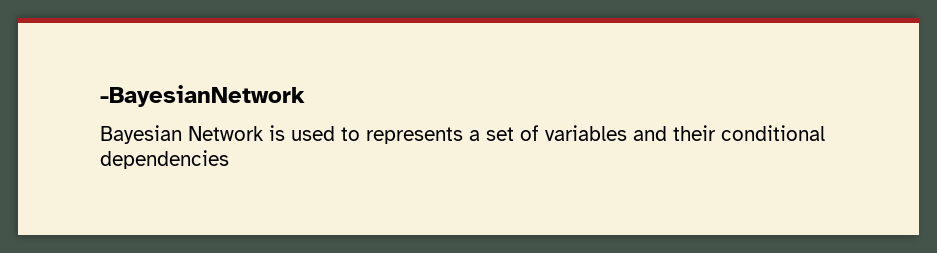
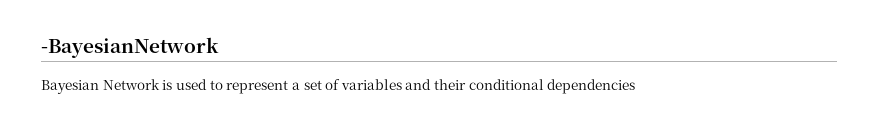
- Bayesian Network is used to represents a set of variables and their conditional dependencies
+ Bayesian Network is used to represent a set of variables and their conditional dependencies

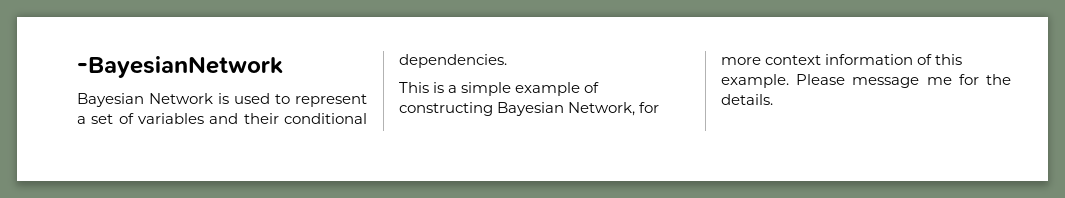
- Bayesian Network is used to represent a set of variables and their conditional dependencies
+ Bayesian Network is used to represent a set of variables and their conditional dependencies.
+ This is a simple example of constructing Bayesian Network, for more context information of this example. Please message me for the details.

